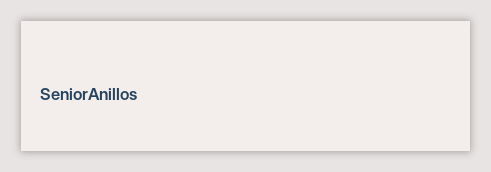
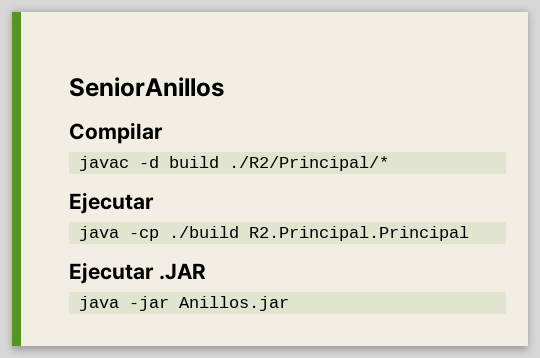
+ Compilar
+ javac -d build ./R2/Principal/*
+ Ejecutar
+ java -cp ./build R2.Principal.Principal
+ Ejecutar .JAR
+ java -jar Anillos.jar

